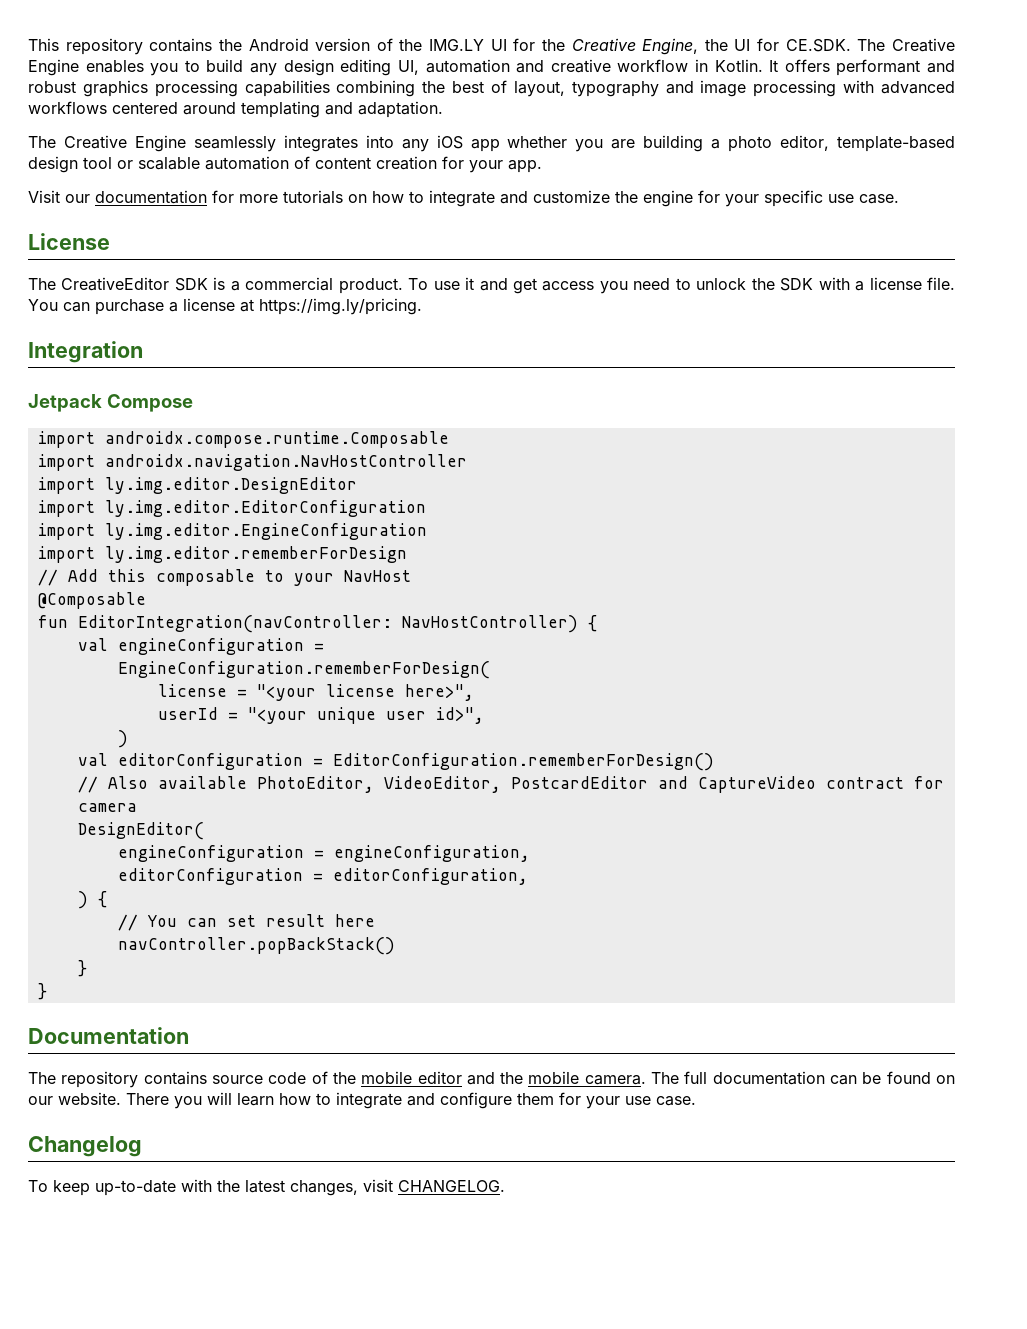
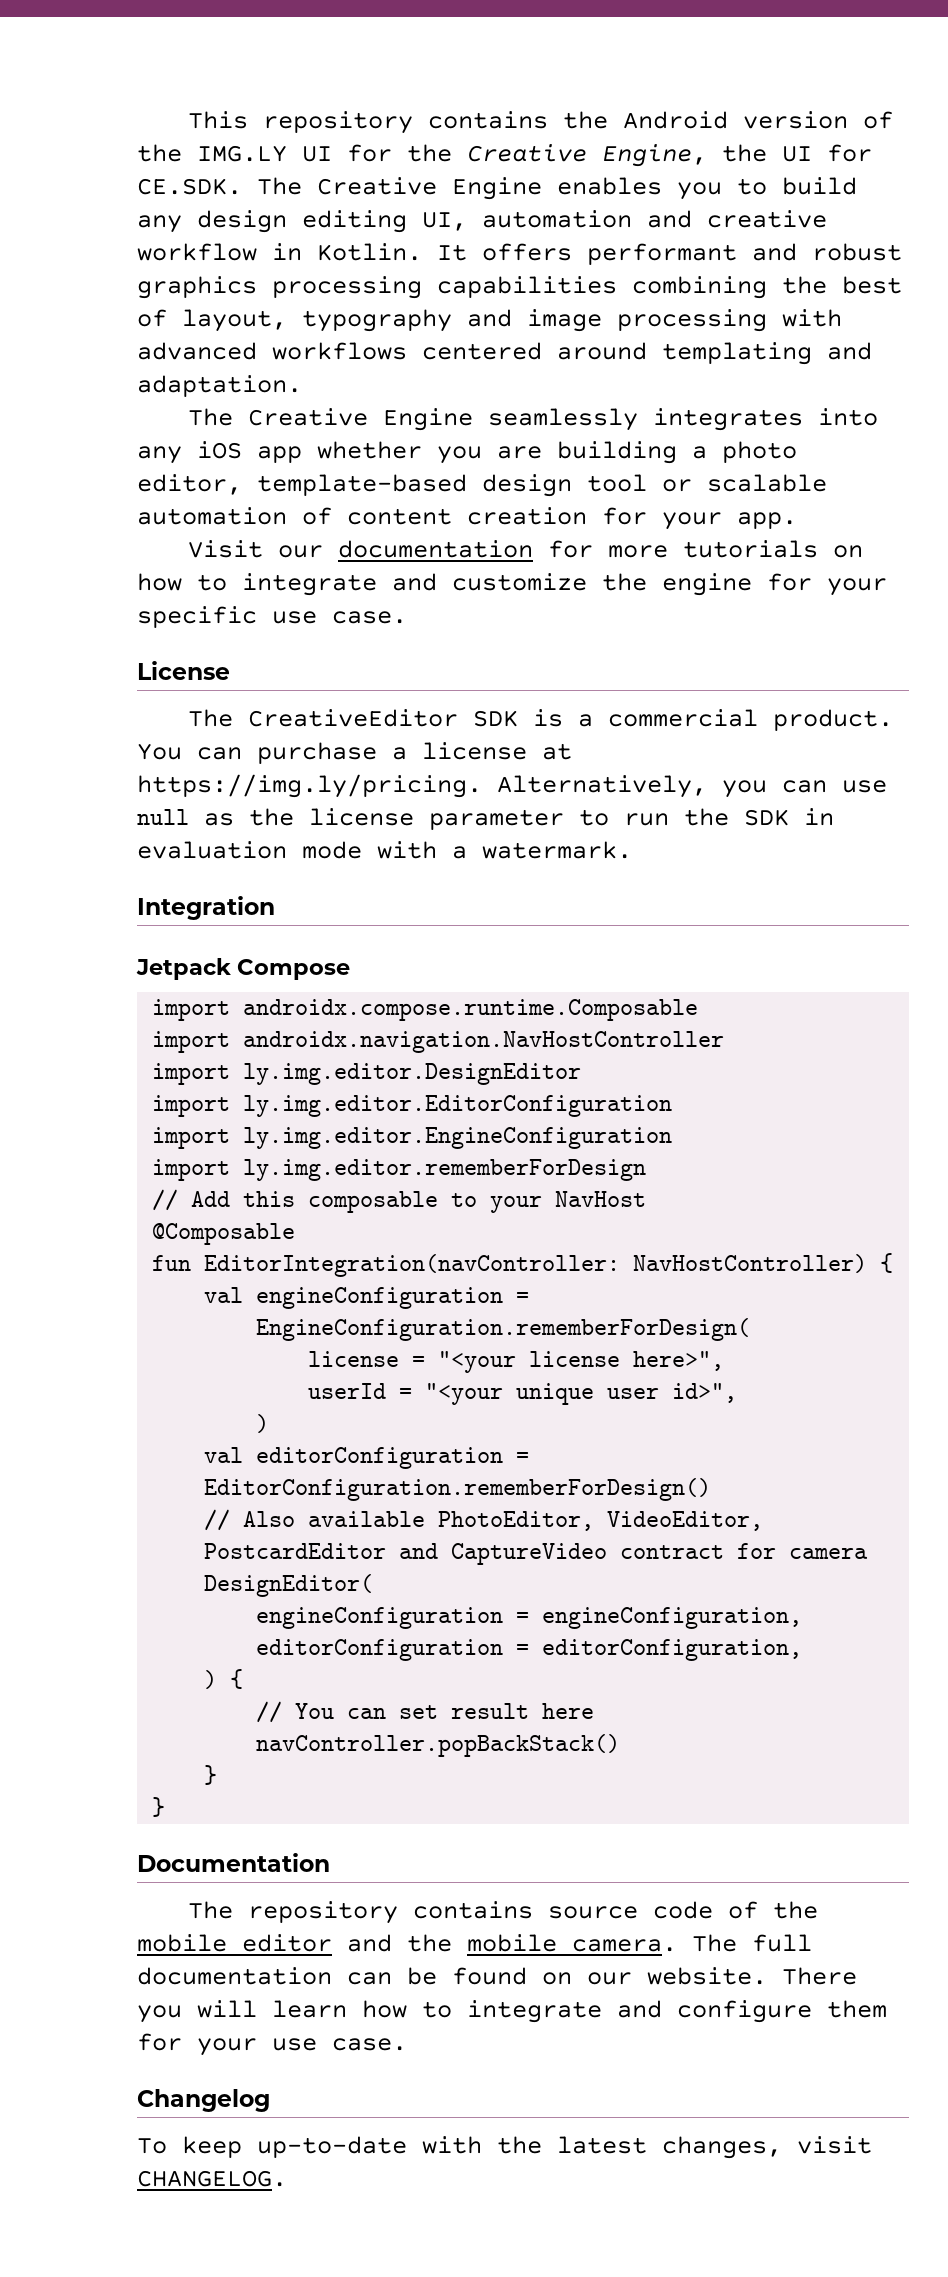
- To use it and get access you need to unlock the SDK with a license file.
- You can purchase a license at https://img.ly/pricing.
+ You can purchase a license at https://img.ly/pricing. Alternatively, you can use null as the license parameter to run the SDK in evaluation mode with a watermark.

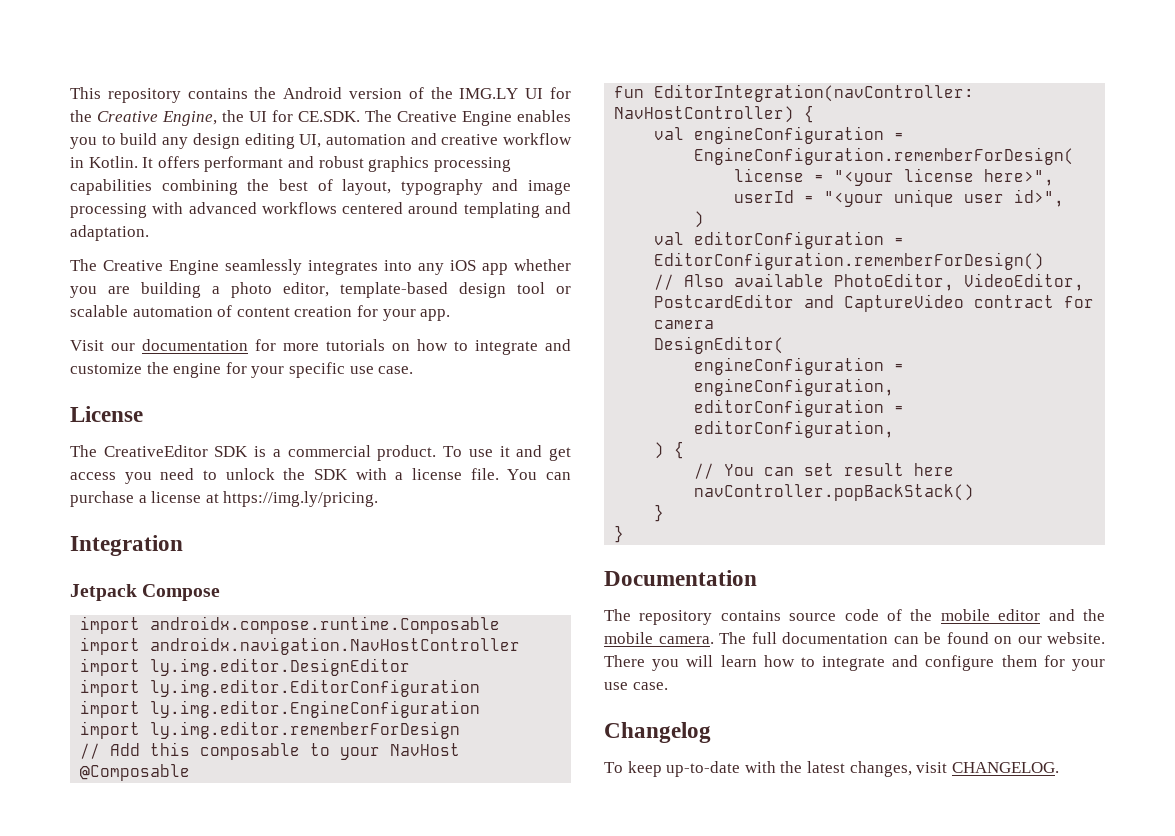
+ To use it and get access you need to unlock the SDK with a license file.
- You can purchase a license at https://img.ly/pricing. Alternatively, you can use null as the license parameter to run the SDK in evaluation mode with a watermark.
+ You can purchase a license at https://img.ly/pricing.

